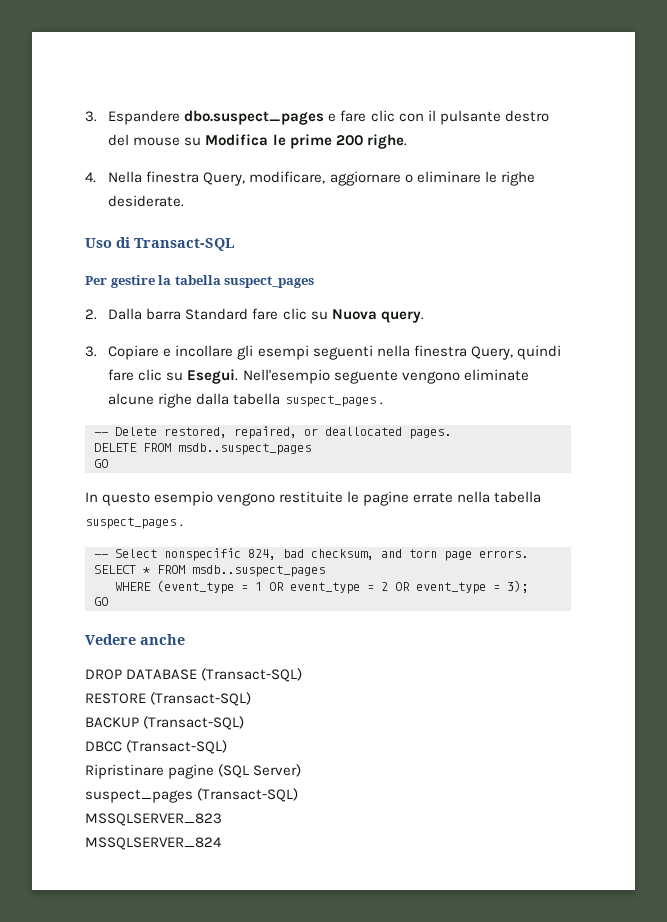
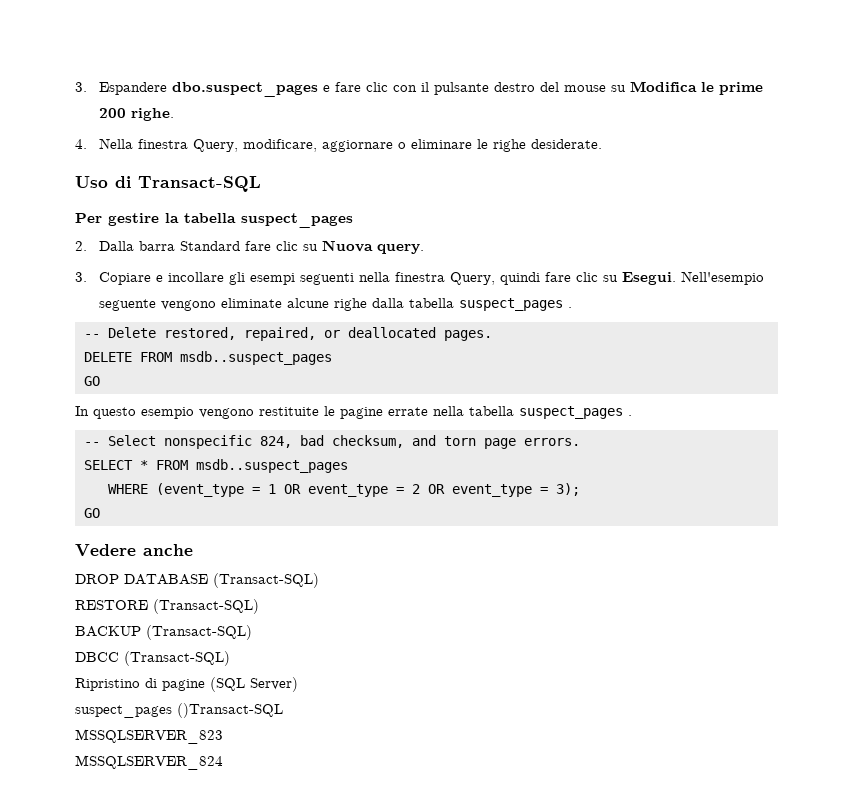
- Ripristinare pagine (SQL Server)
+ Ripristino di pagine (SQL Server)
- suspect_pages (Transact-SQL)
+ suspect_pages ()Transact-SQL

